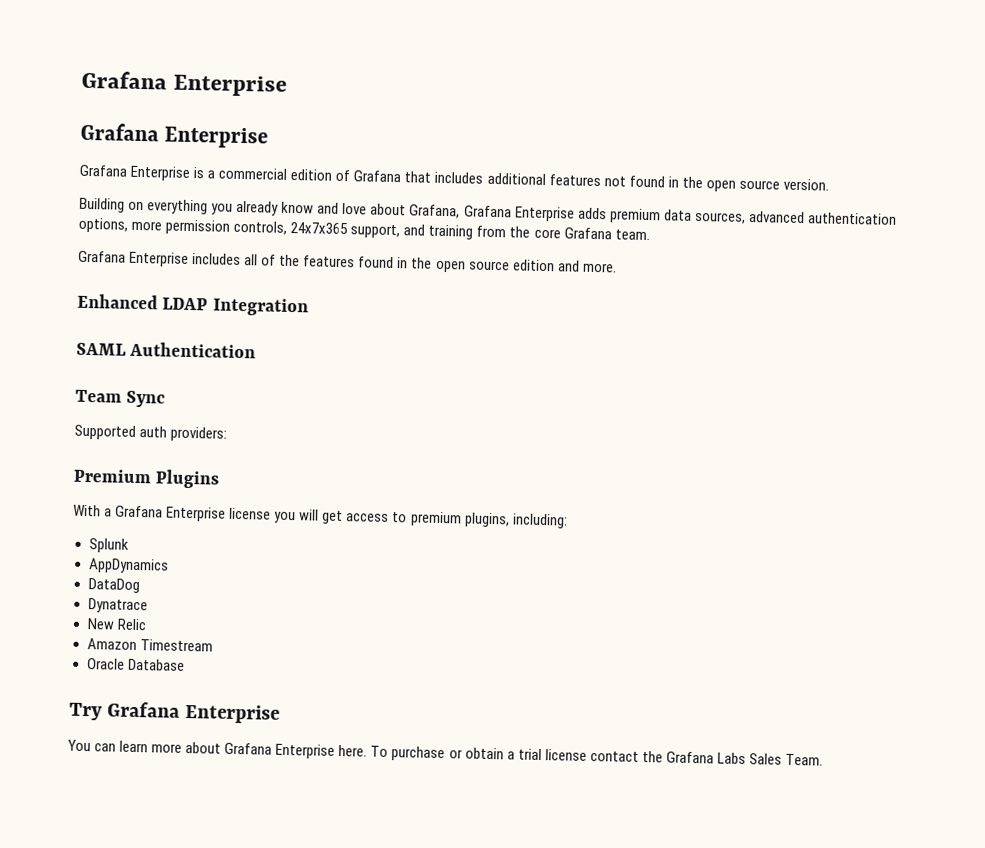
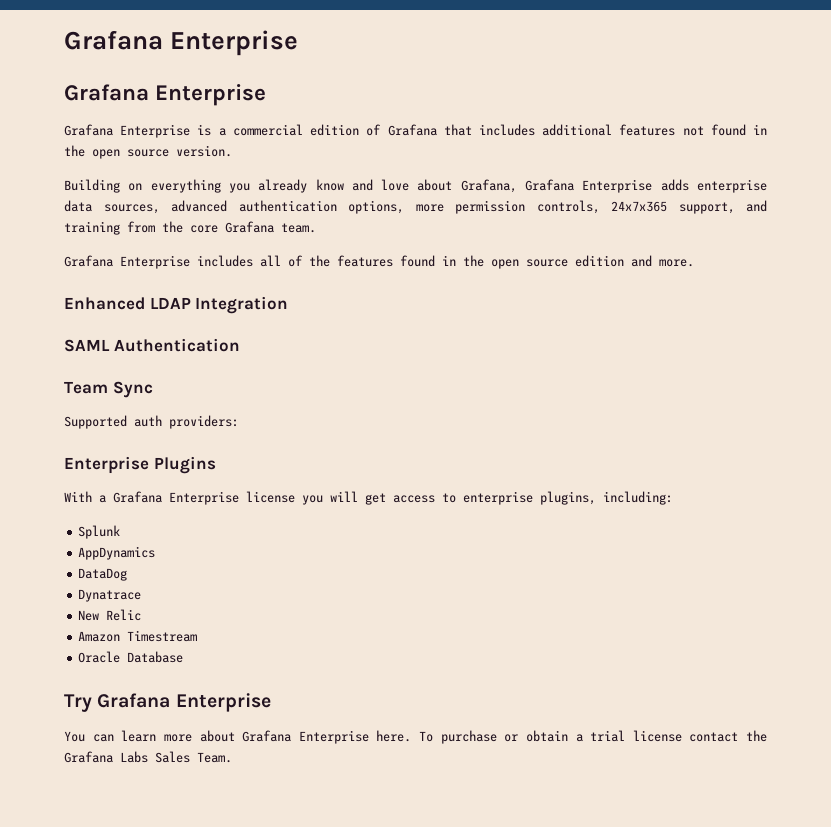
- Building on everything you already know and love about Grafana, Grafana Enterprise adds premium data sources, advanced authentication options, more permission controls, 24x7x365 support, and training from the core Grafana team.
+ Building on everything you already know and love about Grafana, Grafana Enterprise adds enterprise data sources, advanced authentication options, more permission controls, 24x7x365 support, and training from the core Grafana team.
- Premium Plugins
+ Enterprise Plugins
- With a Grafana Enterprise license you will get access to premium plugins, including:
+ With a Grafana Enterprise license you will get access to enterprise plugins, including:

